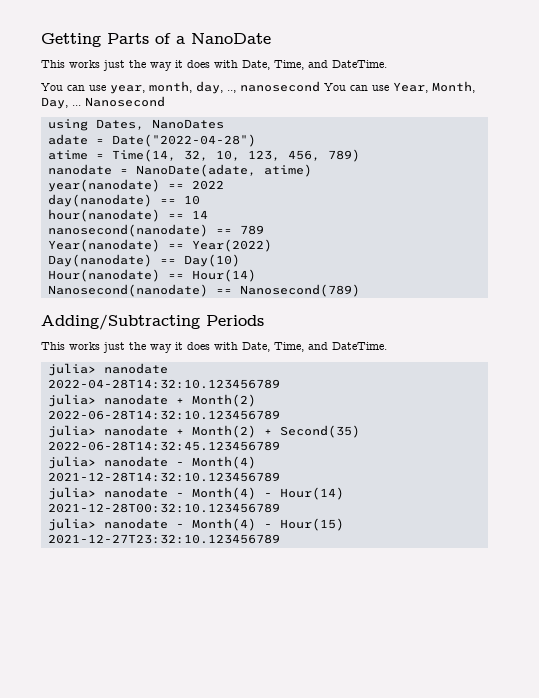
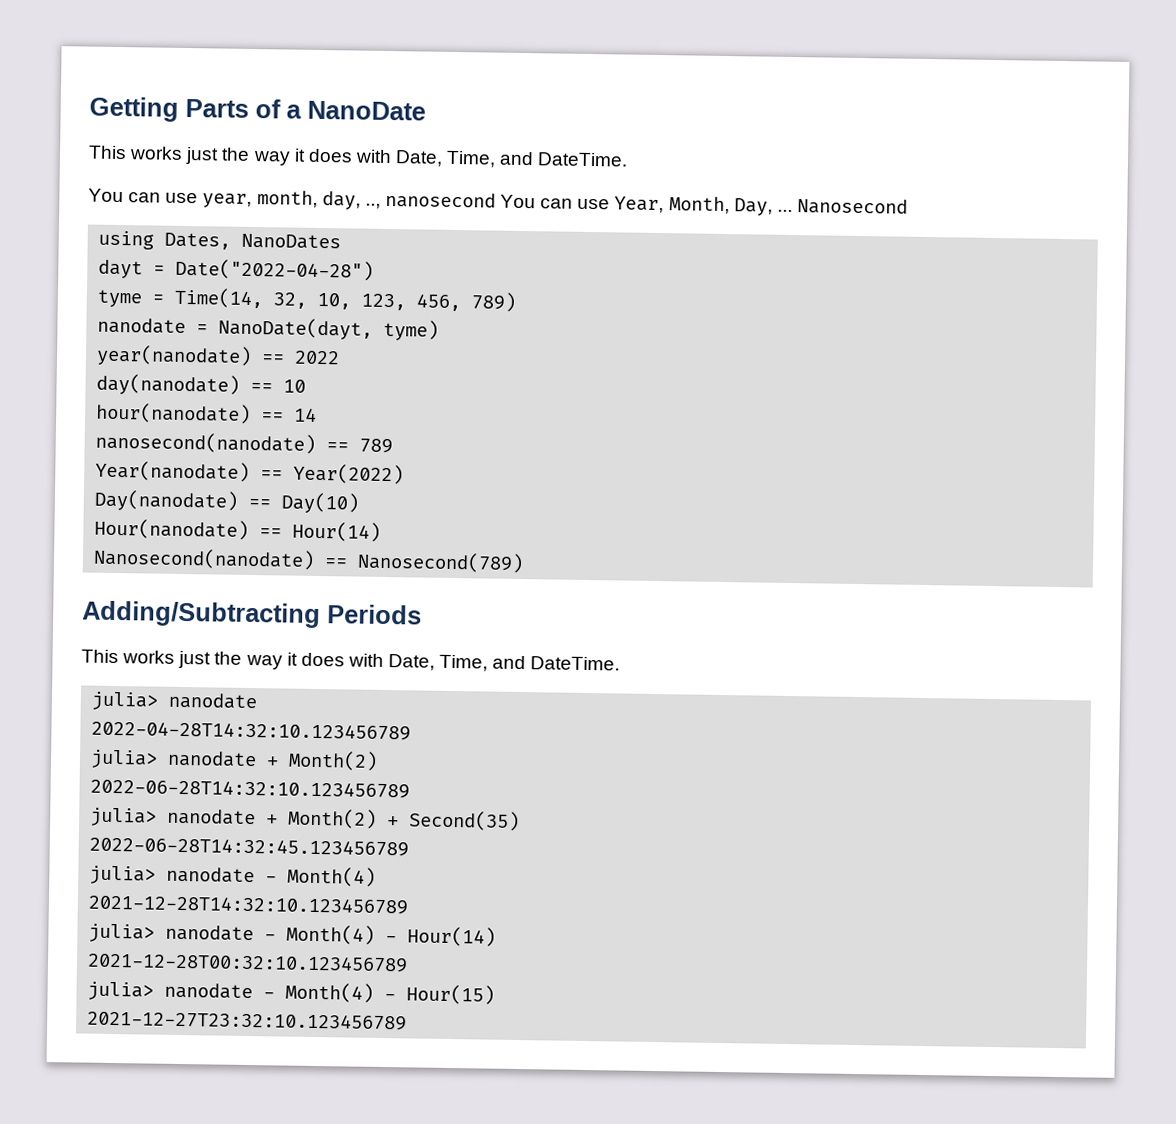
- adate = Date("2022-04-28")
+ dayt = Date("2022-04-28")
- atime = Time(14, 32, 10, 123, 456, 789)
+ tyme = Time(14, 32, 10, 123, 456, 789)
- nanodate = NanoDate(adate, atime)
+ nanodate = NanoDate(dayt, tyme)

